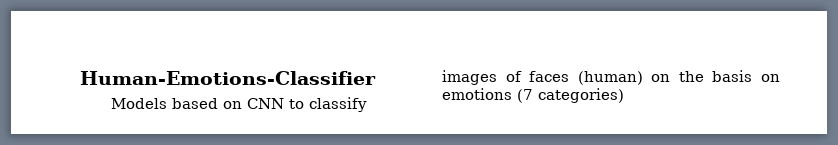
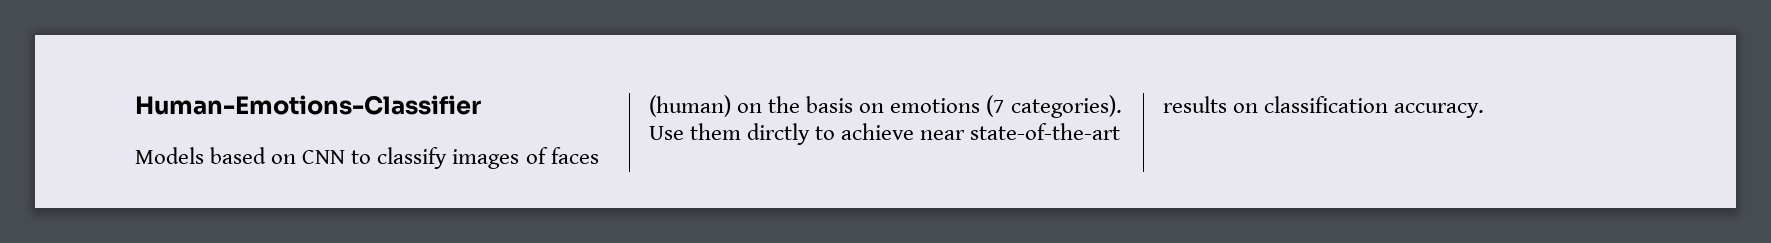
- Models based on CNN to classify images of faces (human) on the basis on emotions (7 categories)
+ Models based on CNN to classify images of faces (human) on the basis on emotions (7 categories). Use them dirctly to achieve near state-of-the-art results on classification accuracy.

